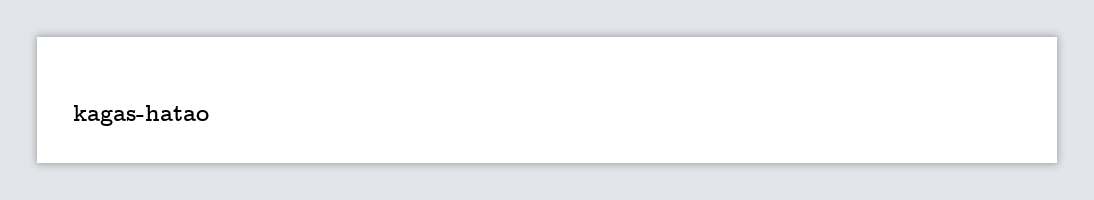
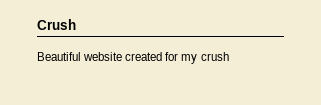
- kagas-hatao
+ Crush
+ Beautiful website created for my crush

